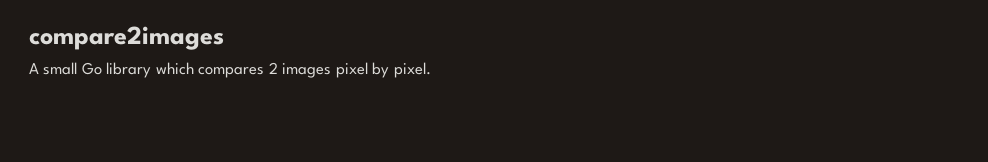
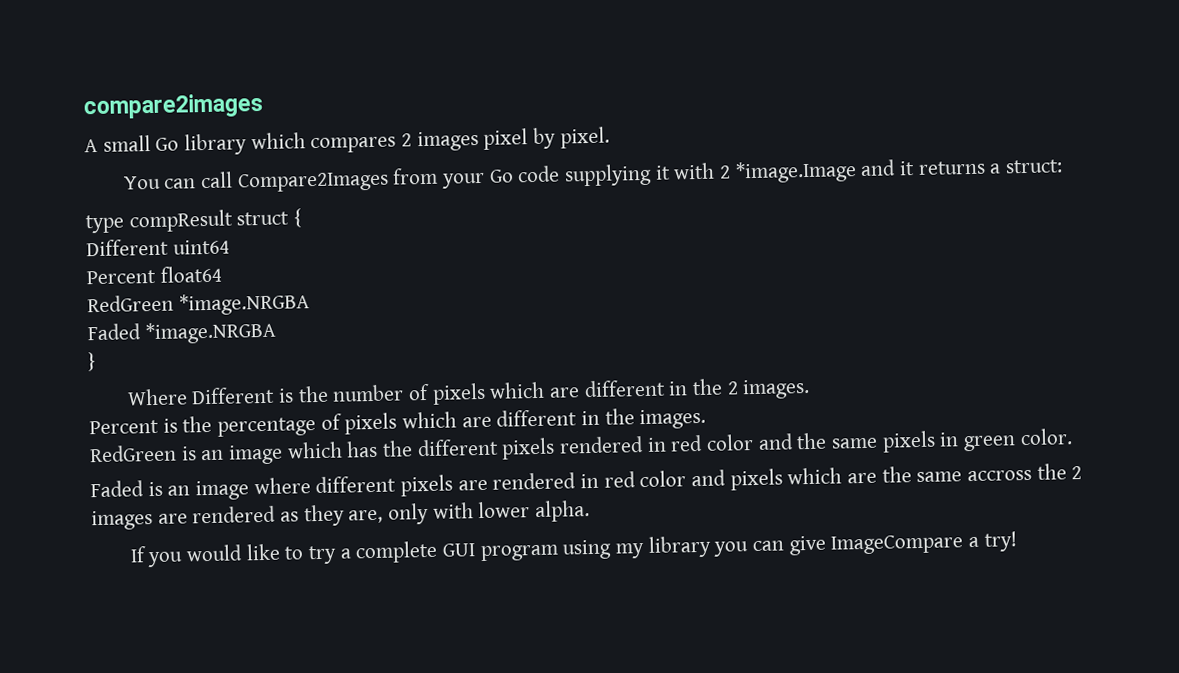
+ You can call Compare2Images from your Go code supplying it with 2 *image.Image and it returns a struct:
+ type compResult struct {
+ Different uint64
+ Percent float64
+ RedGreen *image.NRGBA
+ Faded *image.NRGBA
+ }
+ Where Different is the number of pixels which are different in the 2 images.
+ Percent is the percentage of pixels which are different in the images.
+ RedGreen is an image which has the different pixels rendered in red color and the same pixels in green color.
+ Faded is an image where different pixels are rendered in red color and pixels which are the same accross the 2 images are rendered as they are, only with lower alpha.
+ If you would like to try a complete GUI program using my library you can give ImageCompare a try!

